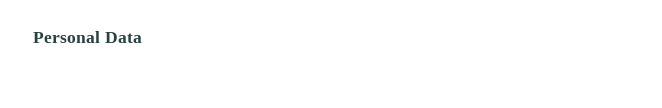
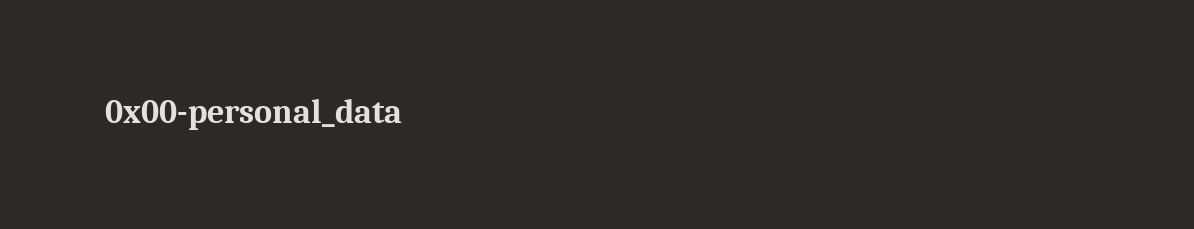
- Personal Data
+ 0x00-personal_data

